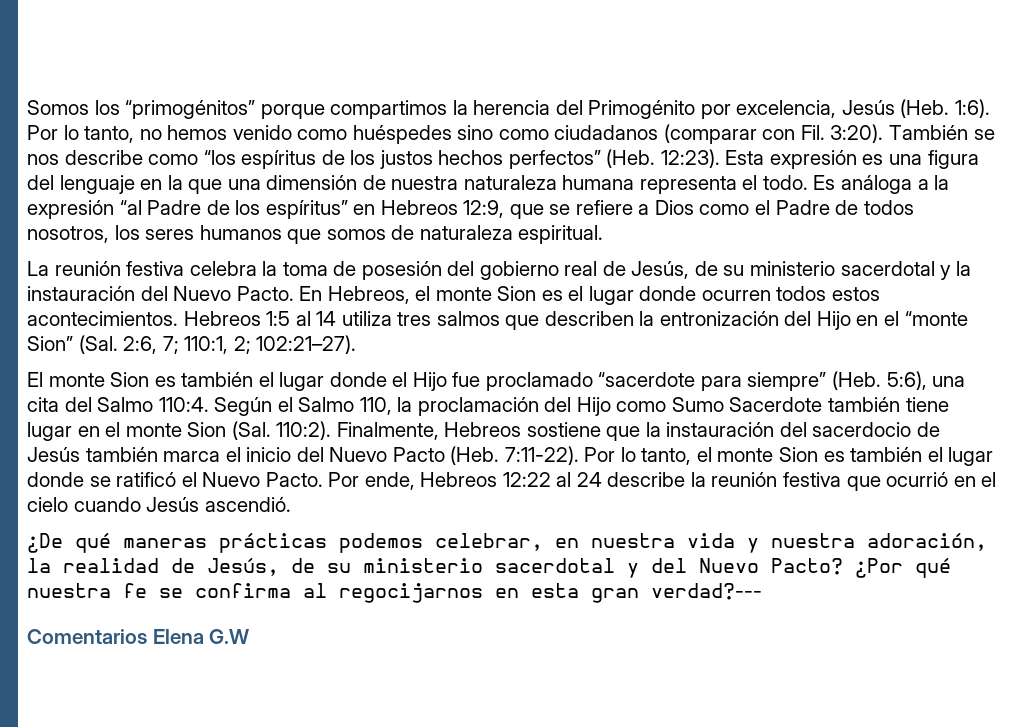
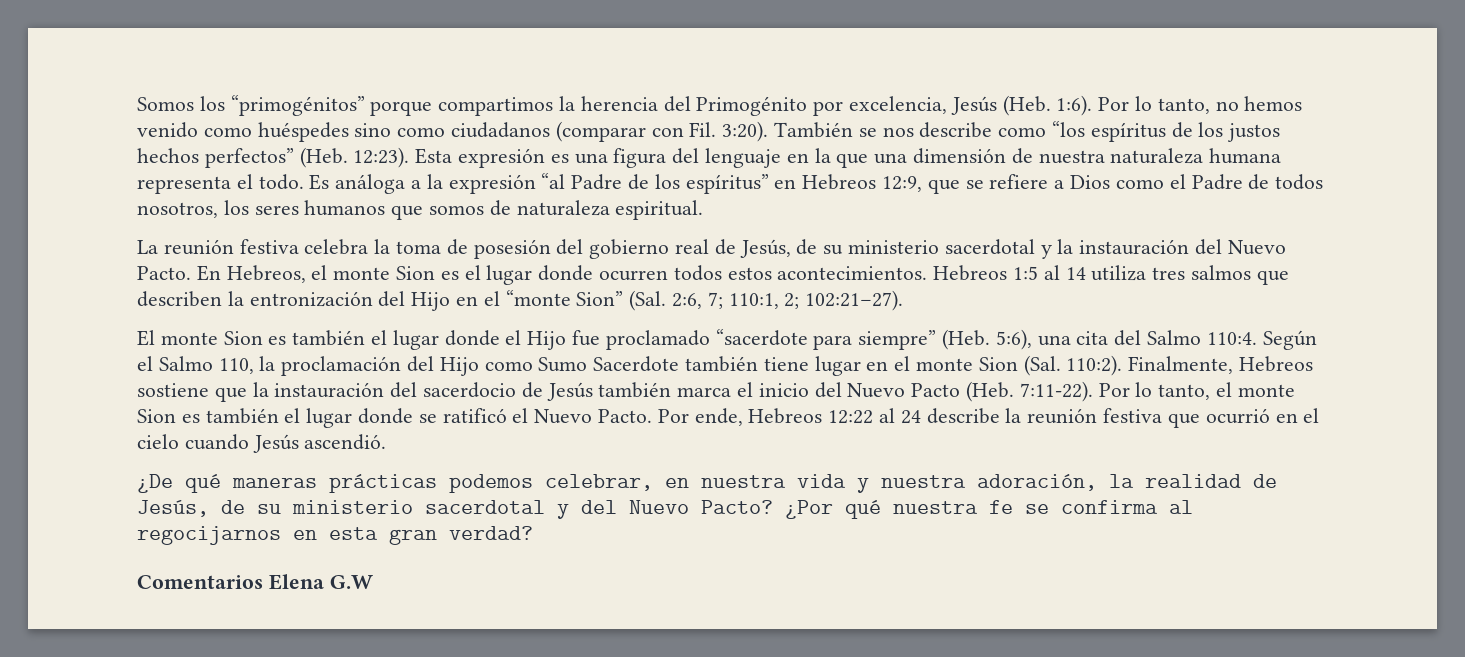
- ¿Por qué nuestra fe se confirma al regocijarnos en esta gran verdad?---
+ ¿Por qué nuestra fe se confirma al regocijarnos en esta gran verdad?

